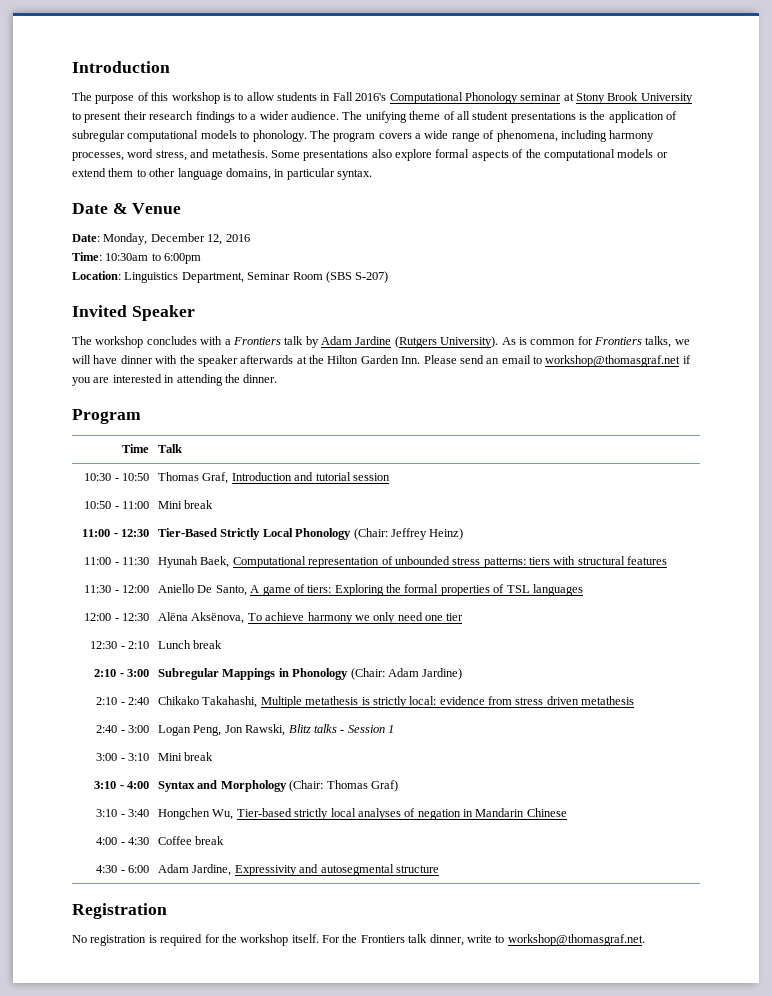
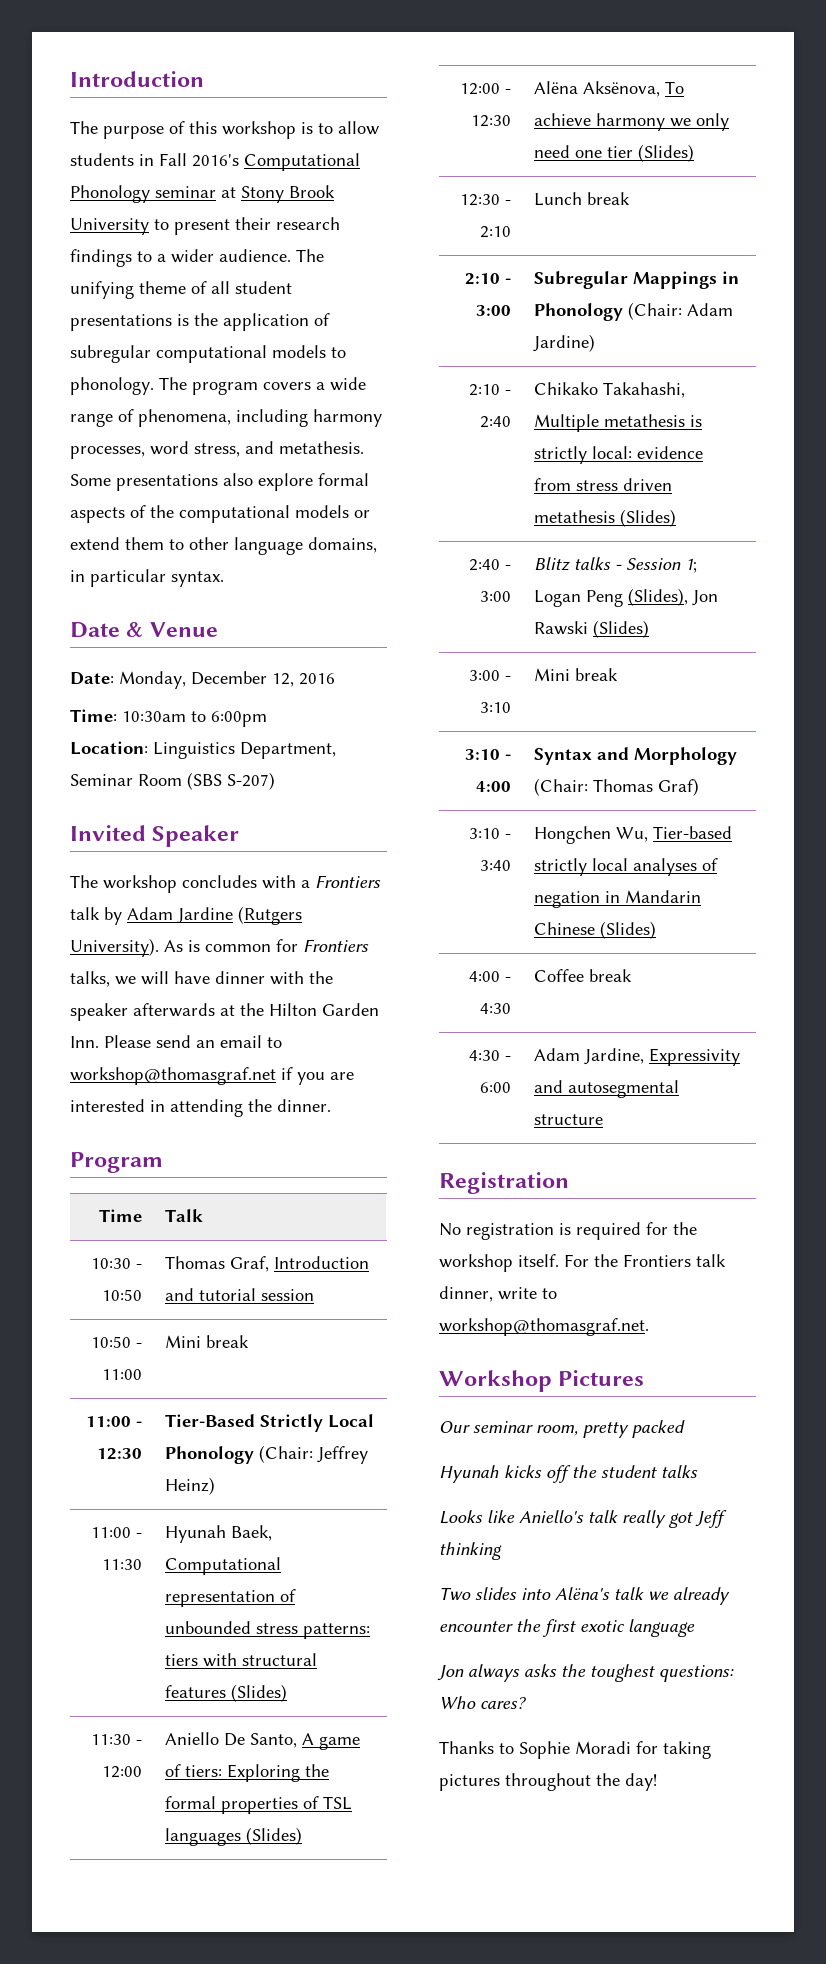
- 11:00 - 11:30 | Hyunah Baek, Computational representation of unbounded stress patterns: tiers with structural features
+ 11:00 - 11:30 | Hyunah Baek, Computational representation of unbounded stress patterns: tiers with structural features (Slides)
- 11:30 - 12:00 | Aniello De Santo, A game of tiers: Exploring the formal properties of TSL languages
+ 11:30 - 12:00 | Aniello De Santo, A game of tiers: Exploring the formal properties of TSL languages (Slides)
- 12:00 - 12:30 | Alëna Aksënova, To achieve harmony we only need one tier
+ 12:00 - 12:30 | Alëna Aksënova, To achieve harmony we only need one tier (Slides)
- 2:10 - 2:40 | Chikako Takahashi, Multiple metathesis is strictly local: evidence from stress driven metathesis
+ 2:10 - 2:40 | Chikako Takahashi, Multiple metathesis is strictly local: evidence from stress driven metathesis (Slides)
- 2:40 - 3:00 | Logan Peng, Jon Rawski, Blitz talks - Session 1
+ 2:40 - 3:00 | Blitz talks - Session 1; Logan Peng (Slides), Jon Rawski (Slides)
- 3:10 - 3:40 | Hongchen Wu, Tier-based strictly local analyses of negation in Mandarin Chinese
+ 3:10 - 3:40 | Hongchen Wu, Tier-based strictly local analyses of negation in Mandarin Chinese (Slides)
+ Workshop Pictures
+ Our seminar room, pretty packed
+ Hyunah kicks off the student talks
+ Looks like Aniello's talk really got Jeff thinking
+ Two slides into Alëna's talk we already encounter the first exotic language
+ Jon always asks the toughest questions: Who cares?
+ Thanks to Sophie Moradi for taking pictures throughout the day!

